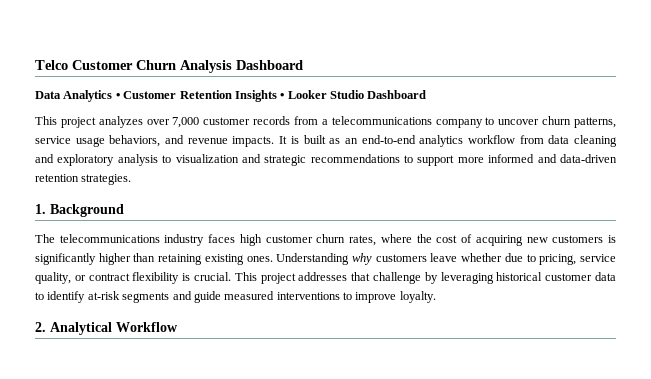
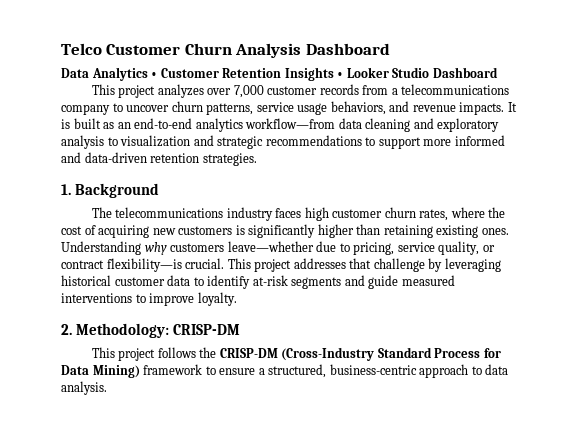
- It is built as an end-to-end analytics workflow from data cleaning and exploratory analysis to visualization and strategic recommendations to support more informed and data-driven retention strategies.
+ It is built as an end-to-end analytics workflow—from data cleaning and exploratory analysis to visualization and strategic recommendations to support more informed and data-driven retention strategies.
- Understanding why customers leave whether due to pricing, service quality, or contract flexibility is crucial.
+ Understanding why customers leave—whether due to pricing, service quality, or contract flexibility—is crucial.
- 2. Analytical Workflow
+ 2. Methodology: CRISP-DM
+ This project follows the CRISP-DM (Cross-Industry Standard Process for Data Mining) framework to ensure a structured, business-centric approach to data analysis.

